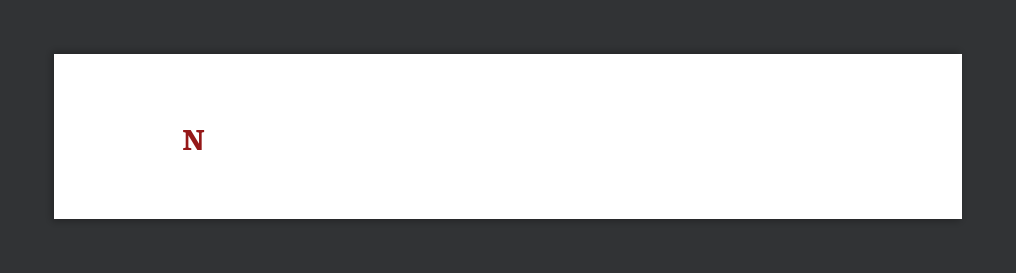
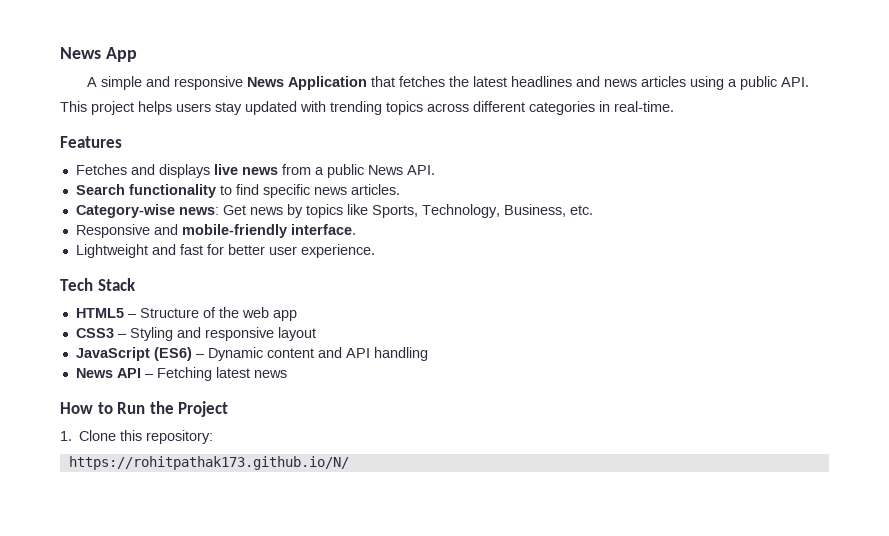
- N
+ News App
+ A simple and responsive News Application that fetches the latest headlines and news articles using a public API.
+ This project helps users stay updated with trending topics across different categories in real-time.
+ Features
+ Fetches and displays live news from a public News API.
+ Search functionality to find specific news articles.
+ Category-wise news: Get news by topics like Sports, Technology, Business, etc.
+ Responsive and mobile-friendly interface.
+ Lightweight and fast for better user experience.
+ Tech Stack
+ HTML5 – Structure of the web app
+ CSS3 – Styling and responsive layout
+ JavaScript (ES6) – Dynamic content and API handling
+ News API – Fetching latest news
+ How to Run the Project
+ 1. Clone this repository:
+ https://rohitpathak173.github.io/N/

